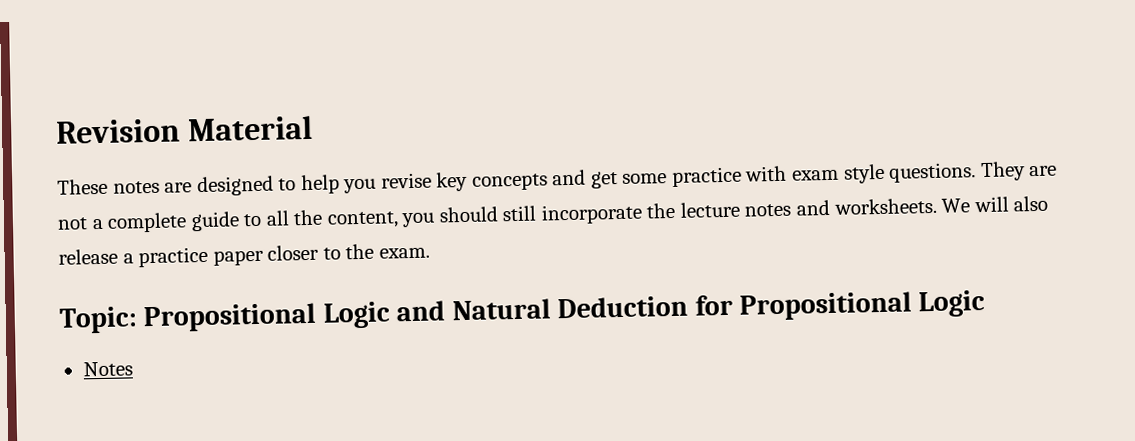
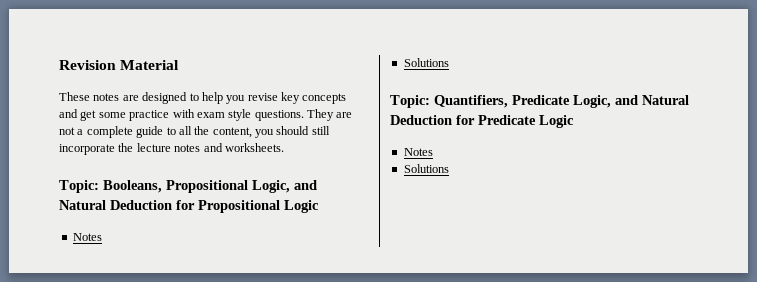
- They are not a complete guide to all the content, you should still incorporate the lecture notes and worksheets. We will also release a practice paper closer to the exam.
- Topic: Propositional Logic and Natural Deduction for Propositional Logic
+ They are not a complete guide to all the content, you should still incorporate the lecture notes and worksheets.
+ Topic: Booleans, Propositional Logic, and Natural Deduction for Propositional Logic
  Notes
+ Solutions
+ Topic: Quantifiers, Predicate Logic, and Natural Deduction for Predicate Logic
+ Notes
+ Solutions

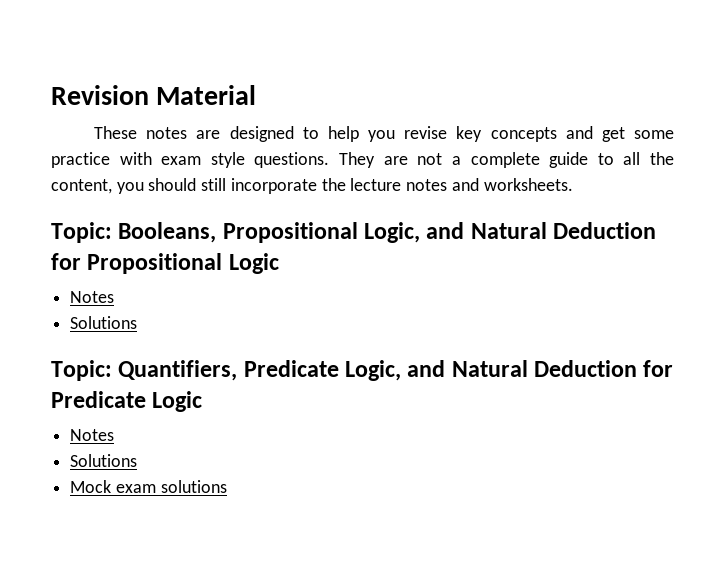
+ Mock exam solutions

